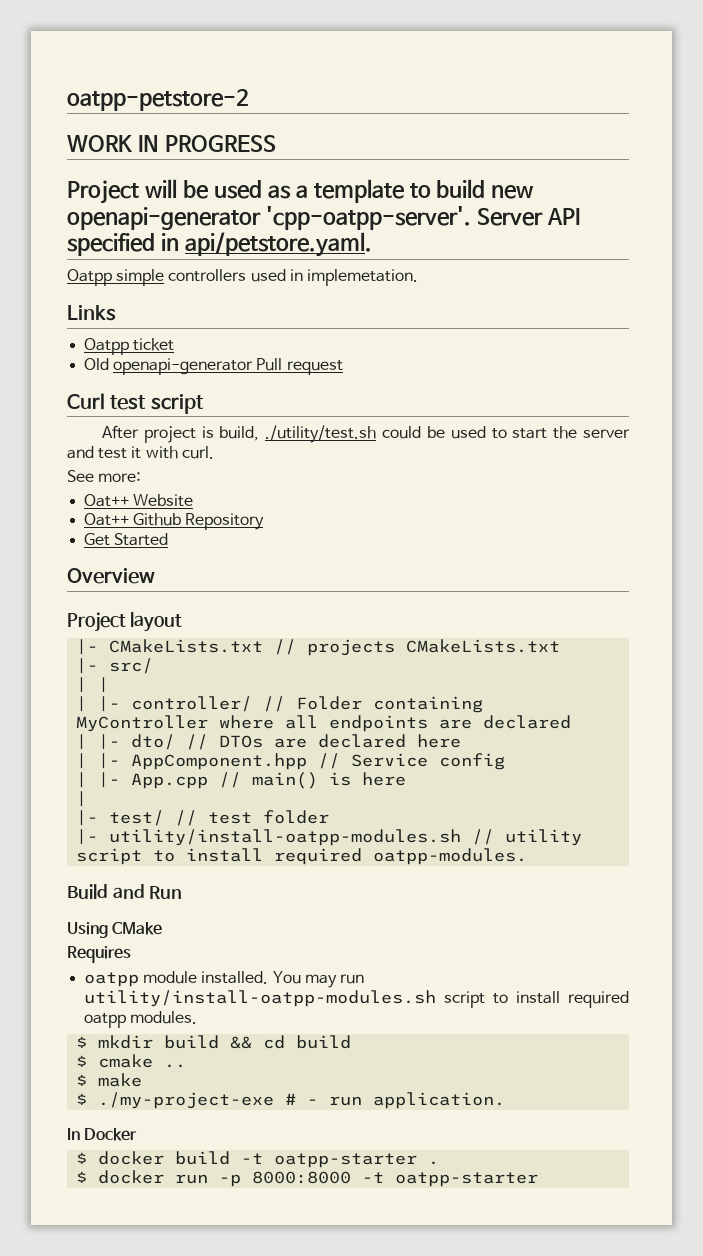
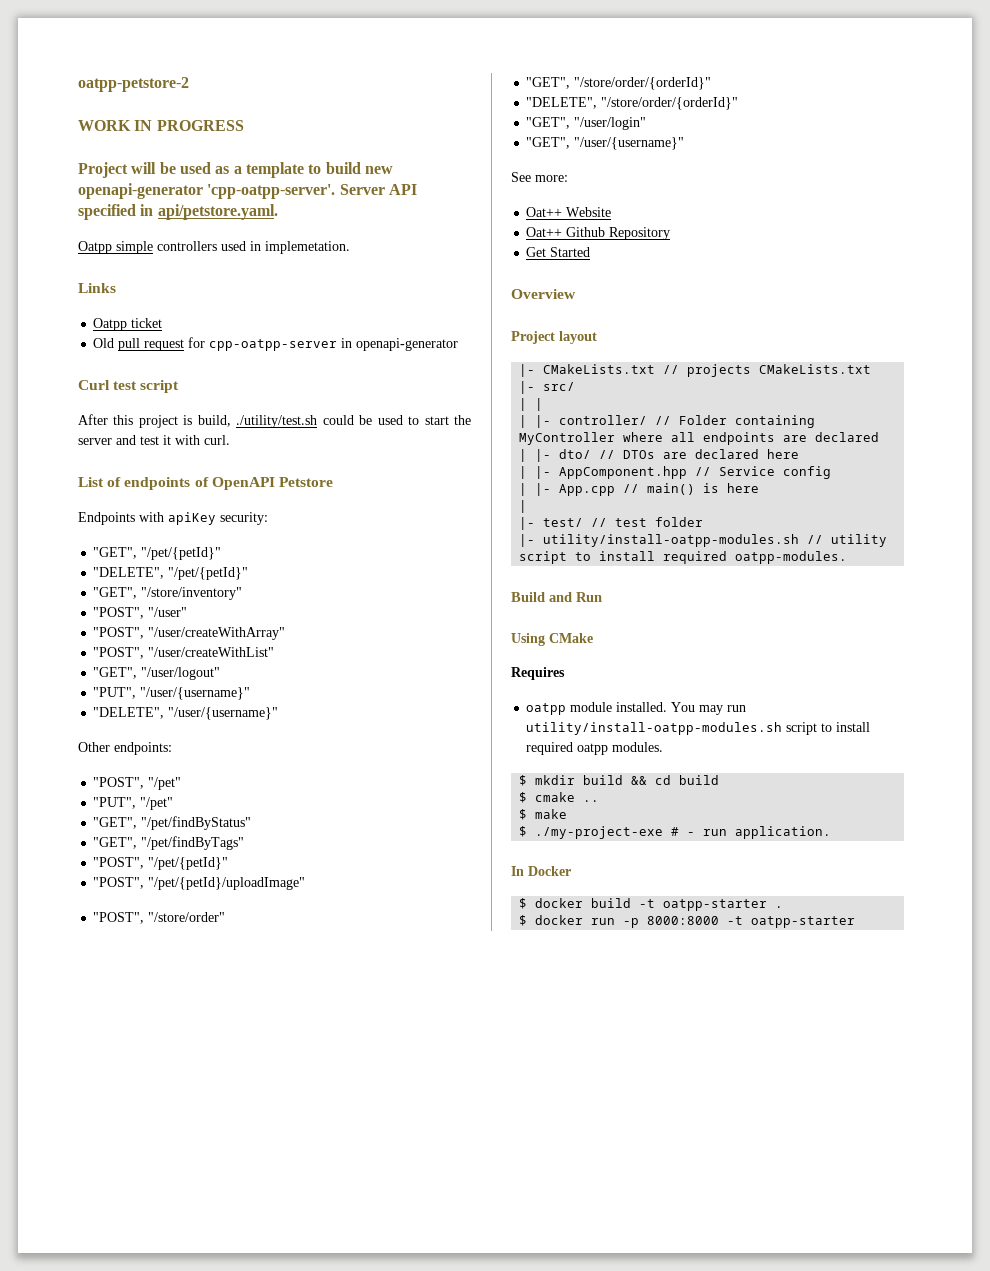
- Old openapi-generator Pull request
+ Old pull request for cpp-oatpp-server in openapi-generator
- After project is build, ./utility/test.sh could be used to start the server and test it with curl.
+ After this project is build, ./utility/test.sh could be used to start the server and test it with curl.
+ List of endpoints of OpenAPI Petstore
+ Endpoints with apiKey security:
+ "GET", "/pet/{petId}"
+ "DELETE", "/pet/{petId}"
+ "GET", "/store/inventory"
+ "POST", "/user"
+ "POST", "/user/createWithArray"
+ "POST", "/user/createWithList"
+ "GET", "/user/logout"
+ "PUT", "/user/{username}"
+ "DELETE", "/user/{username}"
+ Other endpoints:
+ "POST", "/pet"
+ "PUT", "/pet"
+ "GET", "/pet/findByStatus"
+ "GET", "/pet/findByTags"
+ "POST", "/pet/{petId}"
+ "POST", "/pet/{petId}/uploadImage"
+ "POST", "/store/order"
+ "GET", "/store/order/{orderId}"
+ "DELETE", "/store/order/{orderId}"
+ "GET", "/user/login"
+ "GET", "/user/{username}"

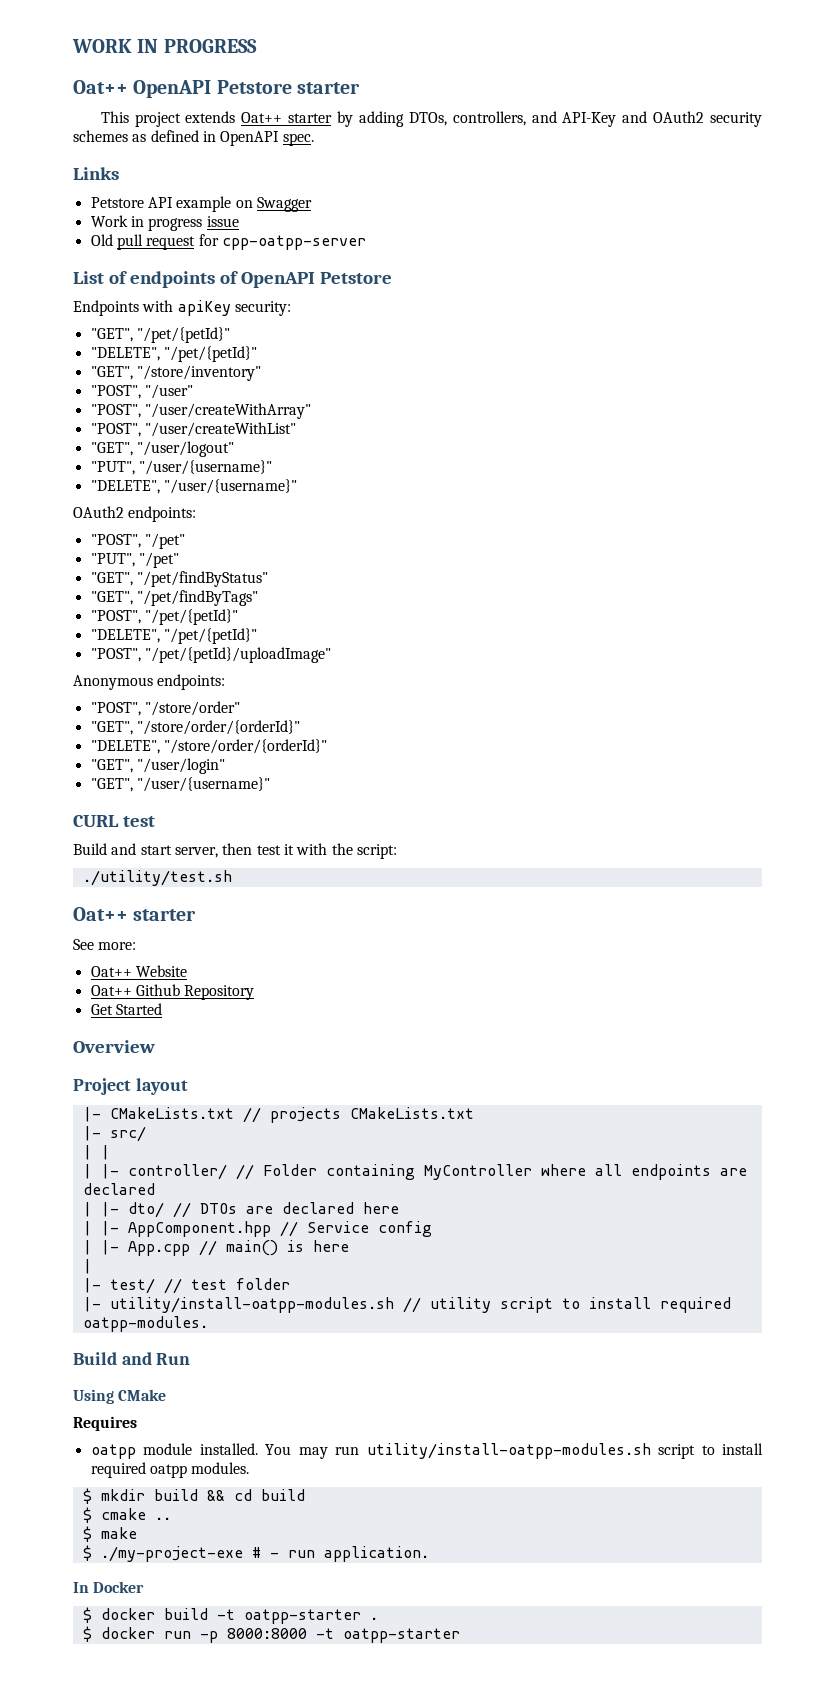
- oatpp-petstore-2
- Project will be used as a template to build new openapi-generator 'cpp-oatpp-server'. Server API specified in api/petstore.yaml.
- Oatpp simple controllers used in implemetation.
+ Oat++ OpenAPI Petstore starter
+ This project extends Oat++ starter by adding DTOs, controllers, and API-Key and OAuth2 security schemes as defined in OpenAPI spec.
  Links
- Oatpp ticket
+ Petstore API example on Swagger
+ Work in progress issue
- Old pull request for cpp-oatpp-server in openapi-generator
- Curl test script
- After this project is build, ./utility/test.sh could be used to start the server and test it with curl.
+ Old pull request for cpp-oatpp-server
- Other endpoints:
+ OAuth2 endpoints:
  "POST", "/pet/{petId}"
+ "DELETE", "/pet/{petId}"
+ Anonymous endpoints:
+ CURL test
+ Build and start server, then test it with the script:
+ ./utility/test.sh
+ Oat++ starter

